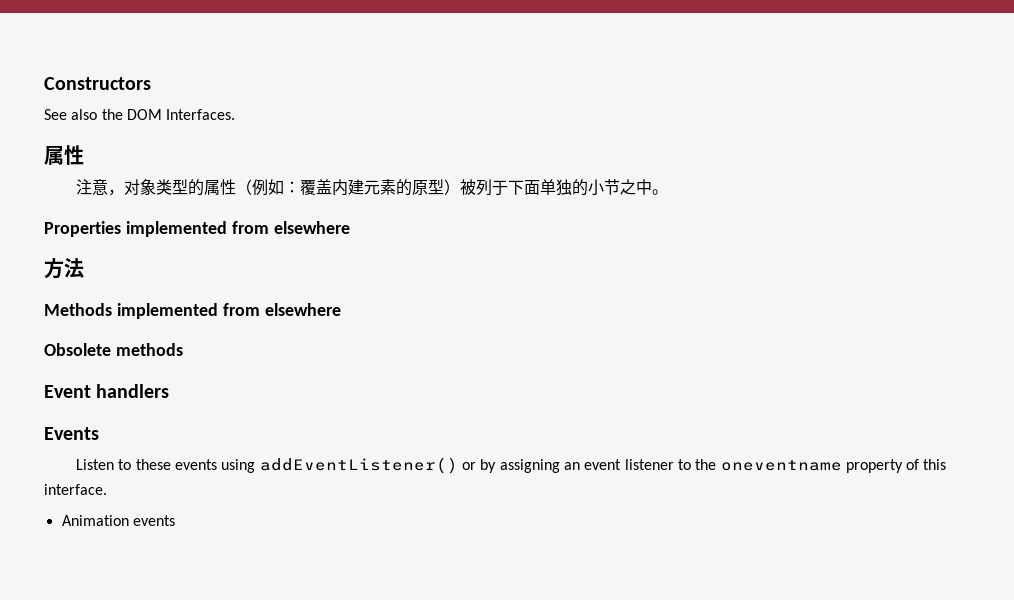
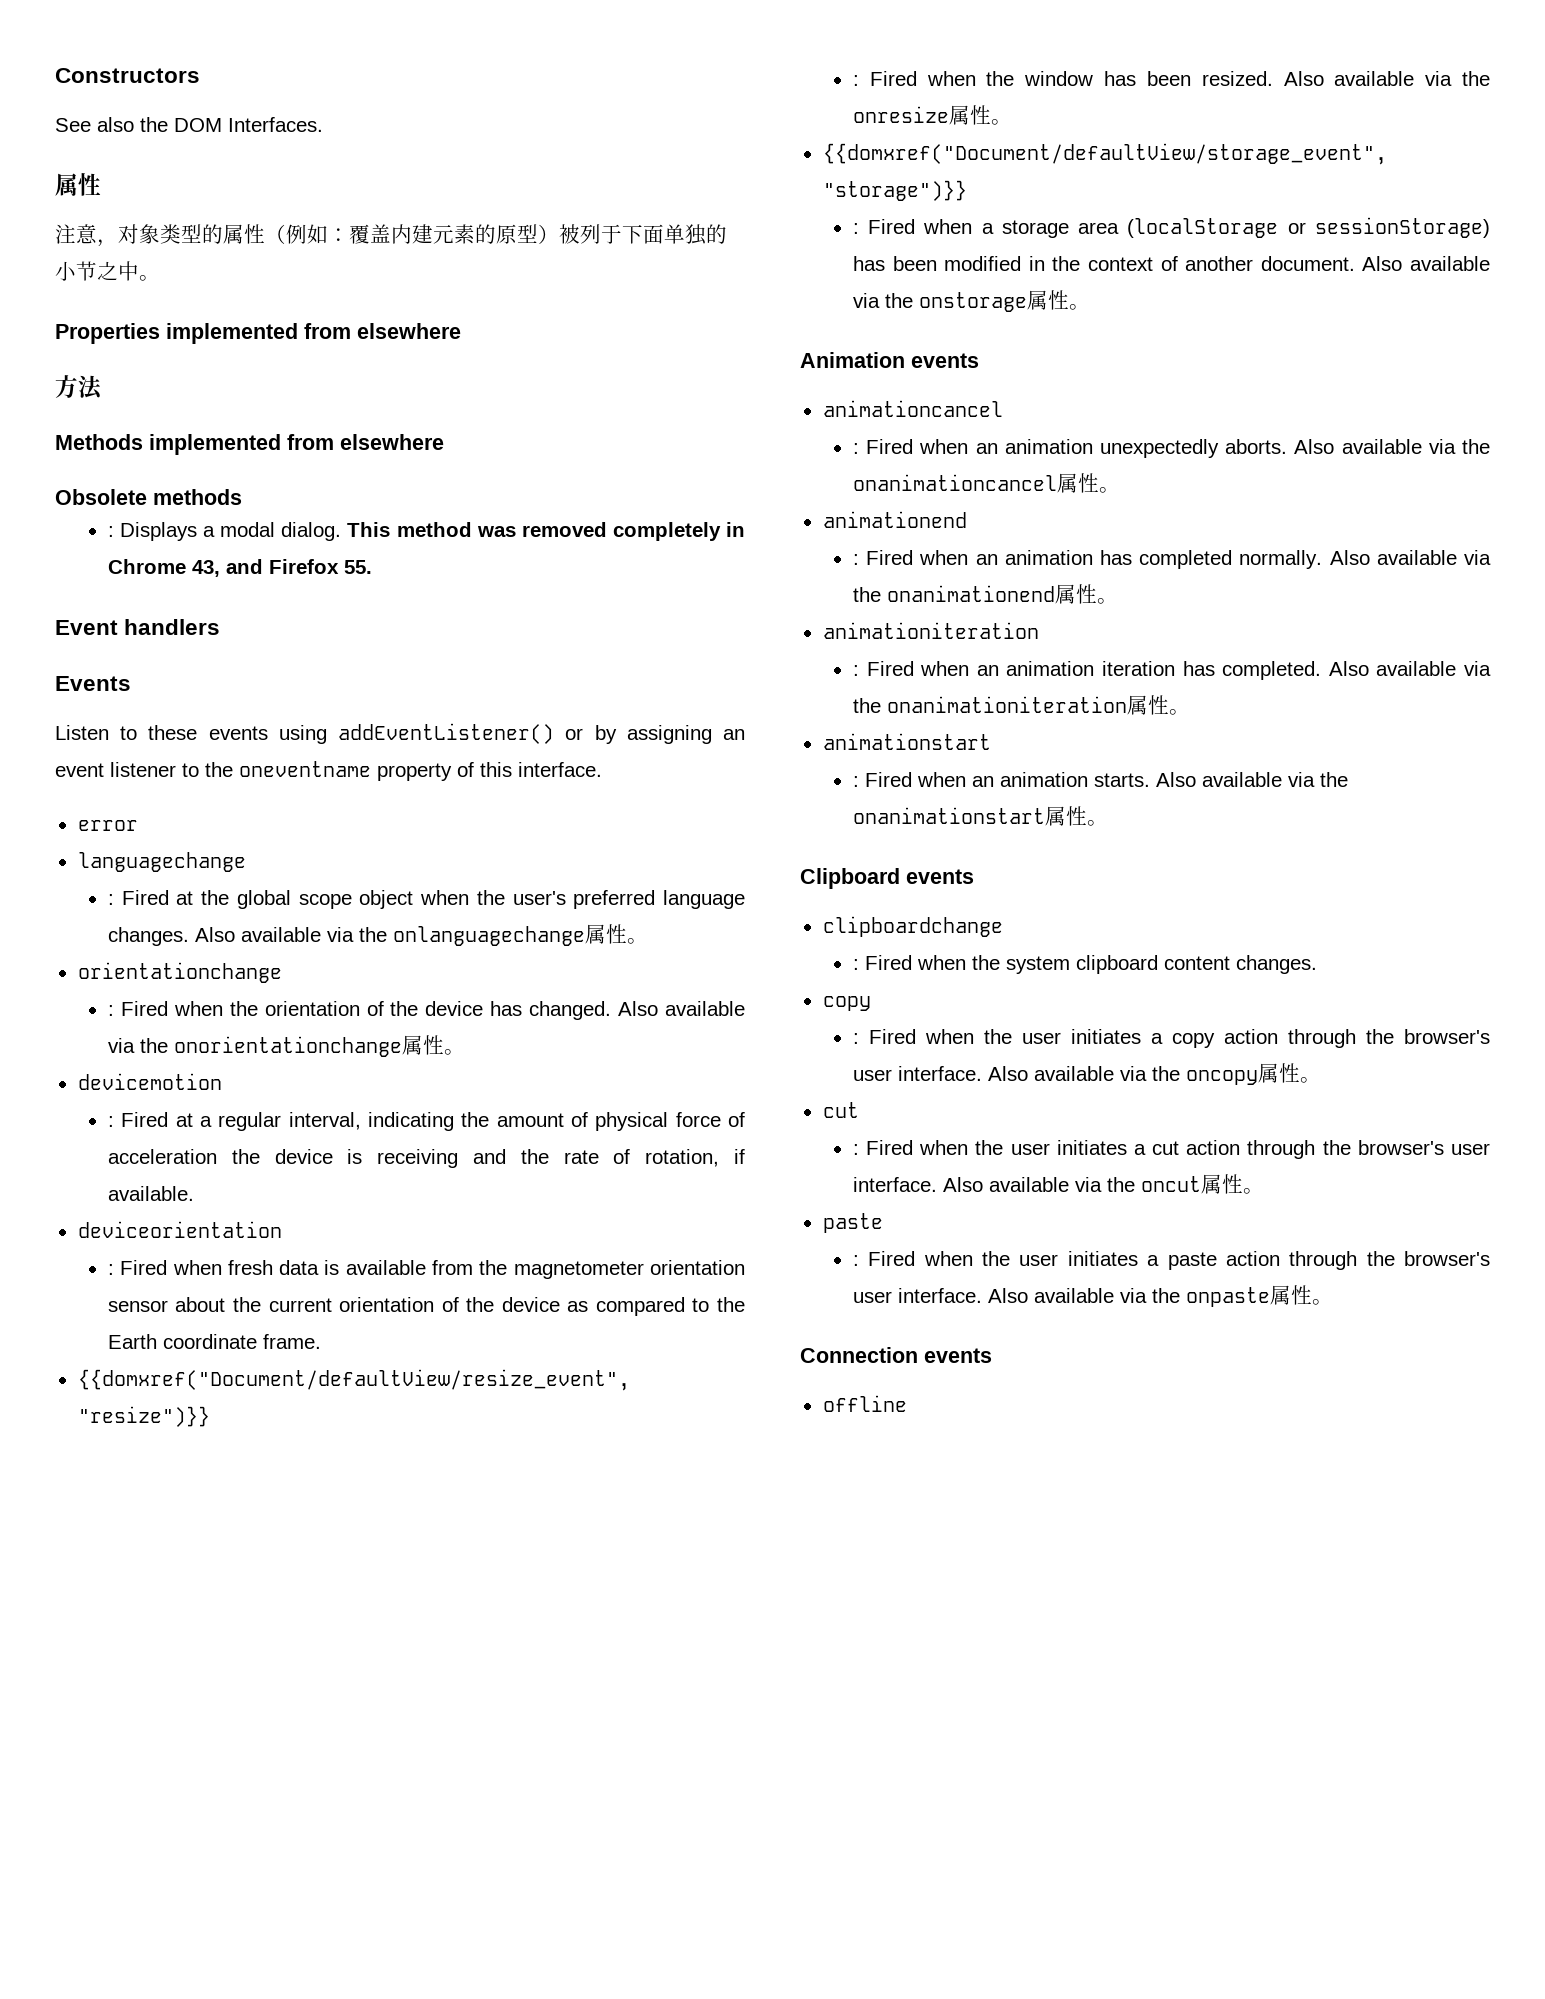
+ : Displays a modal dialog. This method was removed completely in Chrome 43, and Firefox 55.
+ error
+ languagechange
+ : Fired at the global scope object when the user's preferred language changes. Also available via the onlanguagechange属性。
+ orientationchange
+ : Fired when the orientation of the device has changed. Also available via the onorientationchange属性。
+ devicemotion
+ : Fired at a regular interval, indicating the amount of physical force of acceleration the device is receiving and the rate of rotation, if available.
+ deviceorientation
+ : Fired when fresh data is available from the magnetometer orientation sensor about the current orientation of the device as compared to the Earth coordinate frame.
+ {{domxref("Document/defaultView/resize_event", "resize")}}
+ : Fired when the window has been resized. Also available via the onresize属性。
+ {{domxref("Document/defaultView/storage_event", "storage")}}
+ : Fired when a storage area (localStorage or sessionStorage) has been modified in the context of another document. Also available via the onstorage属性。
  Animation events
+ animationcancel
+ : Fired when an animation unexpectedly aborts. Also available via the onanimationcancel属性。
+ animationend
+ : Fired when an animation has completed normally. Also available via the onanimationend属性。
+ animationiteration
+ : Fired when an animation iteration has completed. Also available via the onanimationiteration属性。
+ animationstart
+ : Fired when an animation starts. Also available via the onanimationstart属性。
+ Clipboard events
+ clipboardchange
+ : Fired when the system clipboard content changes.
+ copy
+ : Fired when the user initiates a copy action through the browser's user interface. Also available via the oncopy属性。
+ cut
+ : Fired when the user initiates a cut action through the browser's user interface. Also available via the oncut属性。
+ paste
+ : Fired when the user initiates a paste action through the browser's user interface. Also available via the onpaste属性。
+ Connection events
+ offline

